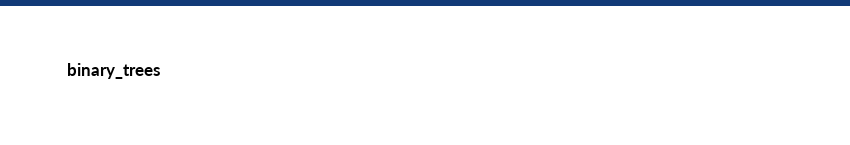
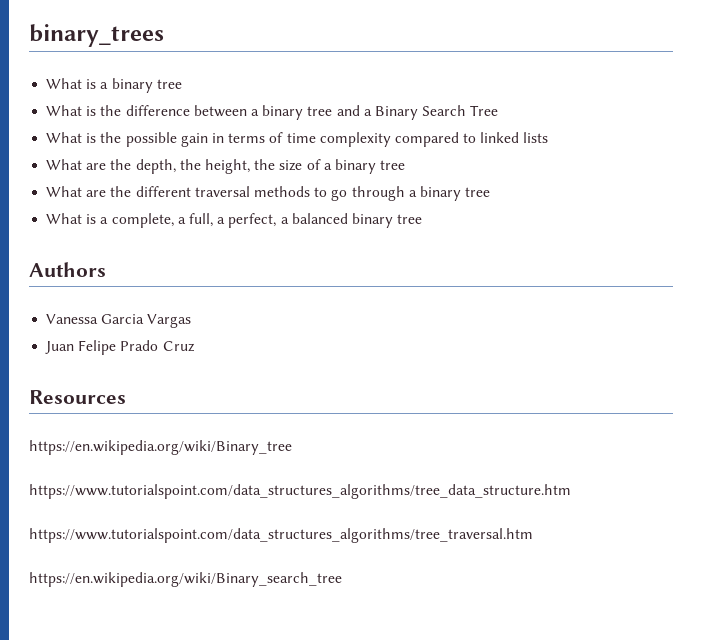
+ What is a binary tree
+ What is the difference between a binary tree and a Binary Search Tree
+ What is the possible gain in terms of time complexity compared to linked lists
+ What are the depth, the height, the size of a binary tree
+ What are the different traversal methods to go through a binary tree
+ What is a complete, a full, a perfect, a balanced binary tree
+ Authors
+ Vanessa Garcia Vargas
+ Juan Felipe Prado Cruz
+ Resources
+ https://en.wikipedia.org/wiki/Binary_tree
+ https://www.tutorialspoint.com/data_structures_algorithms/tree_data_structure.htm
+ https://www.tutorialspoint.com/data_structures_algorithms/tree_traversal.htm
+ https://en.wikipedia.org/wiki/Binary_search_tree

